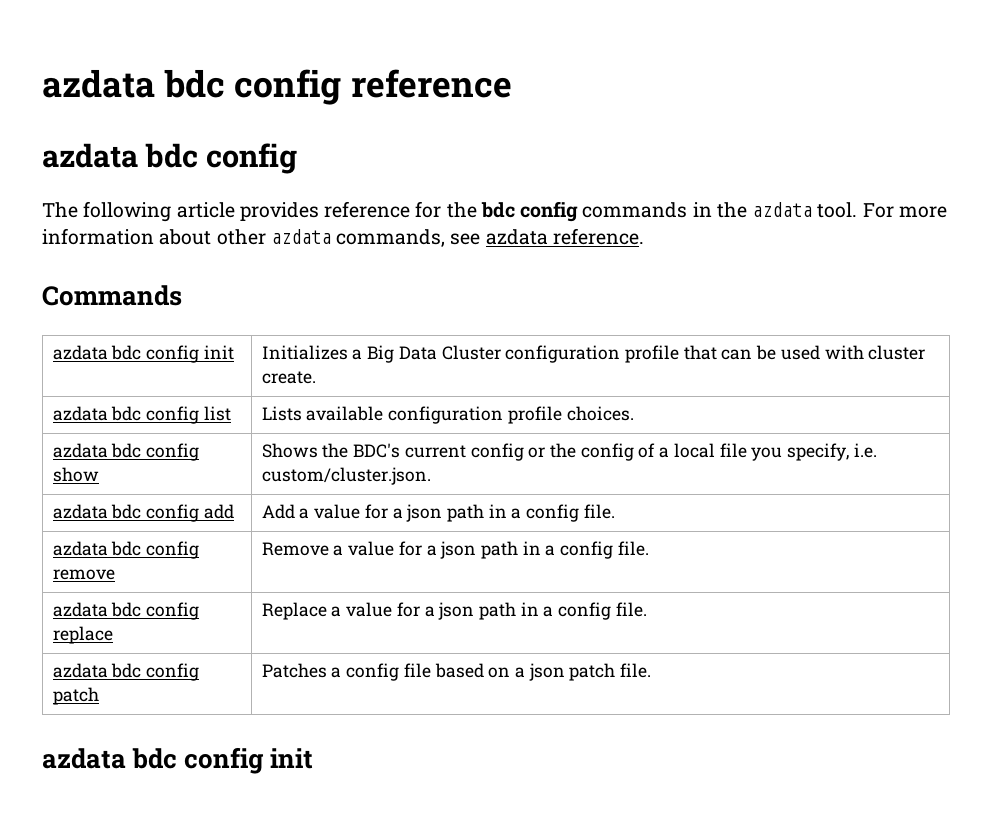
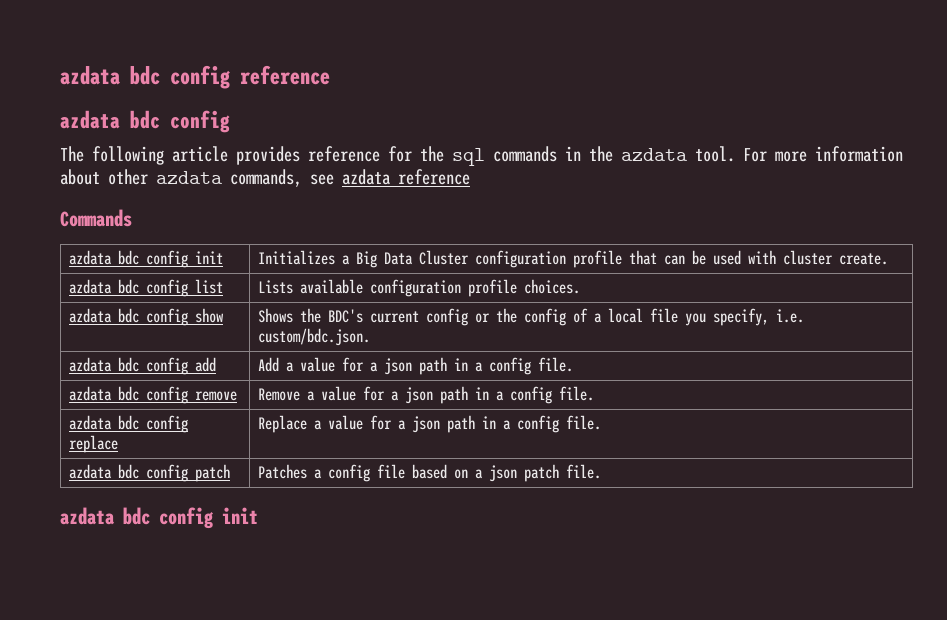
- The following article provides reference for the bdc config commands in the azdata tool.
+ The following article provides reference for the sql commands in the azdata tool.
- For more information about other azdata commands, see azdata reference.
+ For more information about other azdata commands, see azdata reference
- azdata bdc config show | Shows the BDC's current config or the config of a local file you specify, i.e. custom/cluster.json.
+ azdata bdc config show | Shows the BDC's current config or the config of a local file you specify, i.e. custom/bdc.json.

